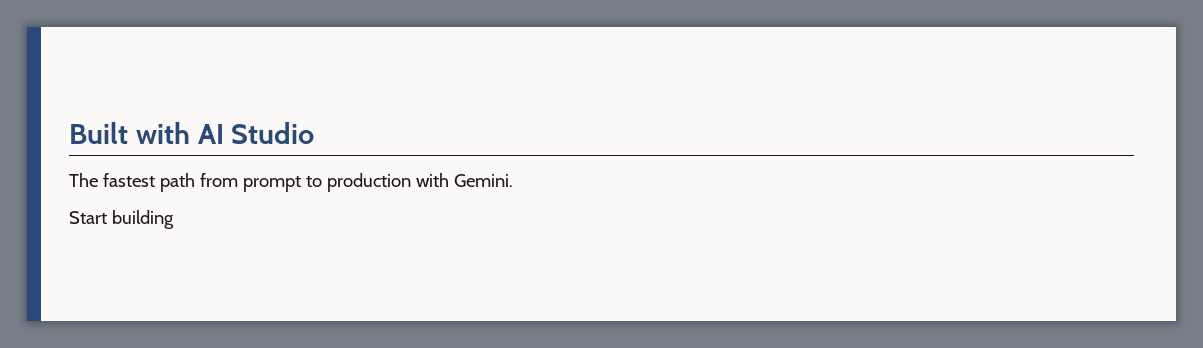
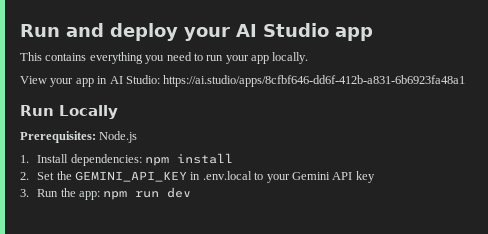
- Built with AI Studio
- The fastest path from prompt to production with Gemini.
- Start building
+ Run and deploy your AI Studio app
+ This contains everything you need to run your app locally.
+ View your app in AI Studio: https://ai.studio/apps/8cfbf646-dd6f-412b-a831-6b6923fa48a1
+ Run Locally
+ Prerequisites: Node.js
+ 1. Install dependencies: npm install
+ 2. Set the GEMINI_API_KEY in .env.local to your Gemini API key
+ 3. Run the app: npm run dev

